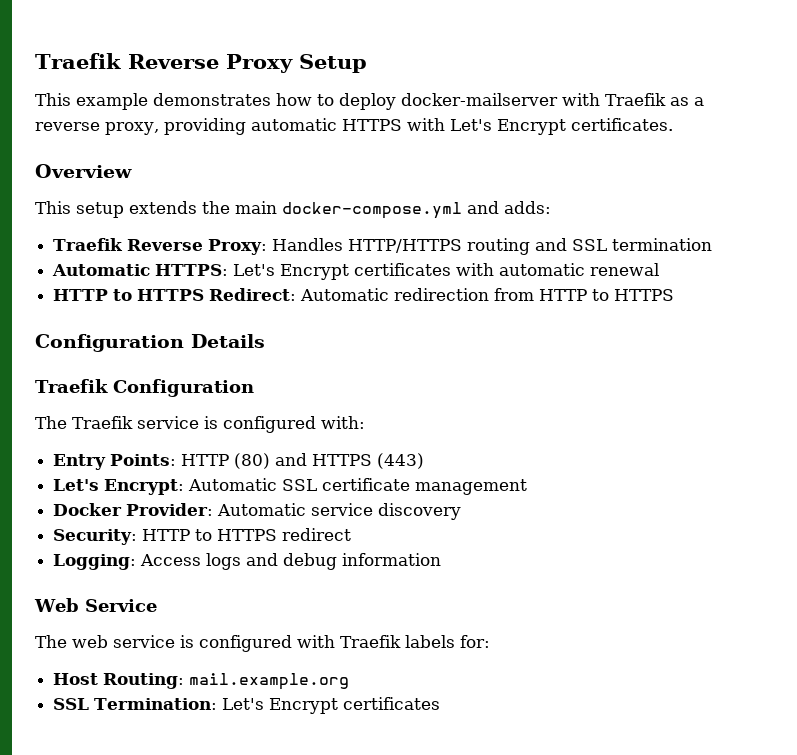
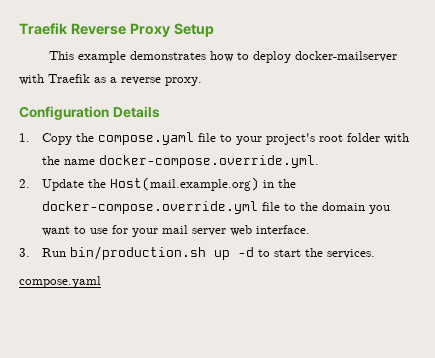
- This example demonstrates how to deploy docker-mailserver with Traefik as a reverse proxy, providing automatic HTTPS with Let's Encrypt certificates.
- Overview
- This setup extends the main docker-compose.yml and adds:
- Traefik Reverse Proxy: Handles HTTP/HTTPS routing and SSL termination
- Automatic HTTPS: Let's Encrypt certificates with automatic renewal
- HTTP to HTTPS Redirect: Automatic redirection from HTTP to HTTPS
+ This example demonstrates how to deploy docker-mailserver with Traefik as a reverse proxy.
  Configuration Details
- Traefik Configuration
- The Traefik service is configured with:
- Entry Points: HTTP (80) and HTTPS (443)
- Let's Encrypt: Automatic SSL certificate management
- Docker Provider: Automatic service discovery
- Security: HTTP to HTTPS redirect
- Logging: Access logs and debug information
- Web Service
- The web service is configured with Traefik labels for:
- Host Routing: mail.example.org
- SSL Termination: Let's Encrypt certificates
+ 1. Copy the compose.yaml file to your project's root folder with the name docker-compose.override.yml.
+ 2. Update the Host(mail.example.org) in the docker-compose.override.yml file to the domain you want to use for your mail server web interface.
+ 3. Run bin/production.sh up -d to start the services.
+ compose.yaml

